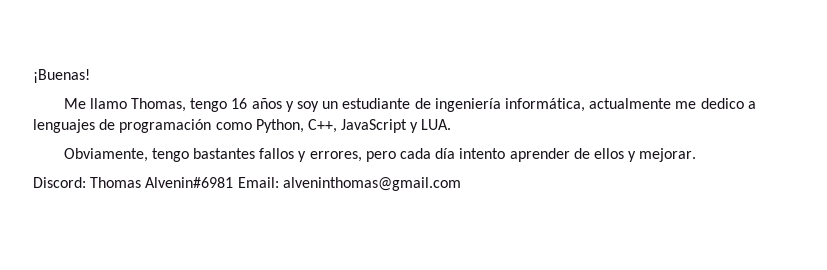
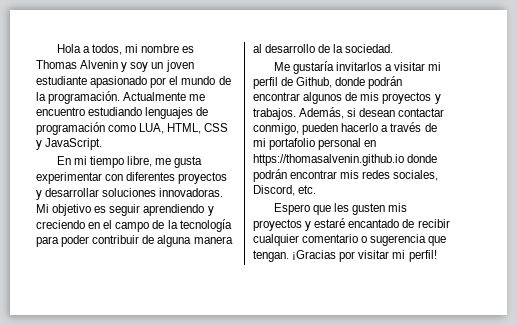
- ¡Buenas!
- Me llamo Thomas, tengo 16 años y soy un estudiante de ingeniería informática, actualmente me dedico a lenguajes de programación como Python, C++, JavaScript y LUA.
- Obviamente, tengo bastantes fallos y errores, pero cada día intento aprender de ellos y mejorar.
- Discord: Thomas Alvenin#6981 Email: alveninthomas@gmail.com
+ Hola a todos, mi nombre es Thomas Alvenin y soy un joven estudiante apasionado por el mundo de la programación. Actualmente me encuentro estudiando lenguajes de programación como LUA, HTML, CSS y JavaScript.
+ En mi tiempo libre, me gusta experimentar con diferentes proyectos y desarrollar soluciones innovadoras. Mi objetivo es seguir aprendiendo y creciendo en el campo de la tecnología para poder contribuir de alguna manera al desarrollo de la sociedad.
+ Me gustaría invitarlos a visitar mi perfil de Github, donde podrán encontrar algunos de mis proyectos y trabajos. Además, si desean contactar conmigo, pueden hacerlo a través de mi portafolio personal en https://thomasalvenin.github.io donde podrán encontrar mis redes sociales, Discord, etc.
+ Espero que les gusten mis proyectos y estaré encantado de recibir cualquier comentario o sugerencia que tengan. ¡Gracias por visitar mi perfil!

